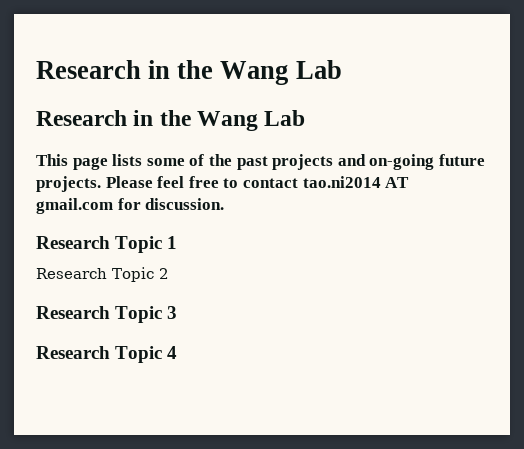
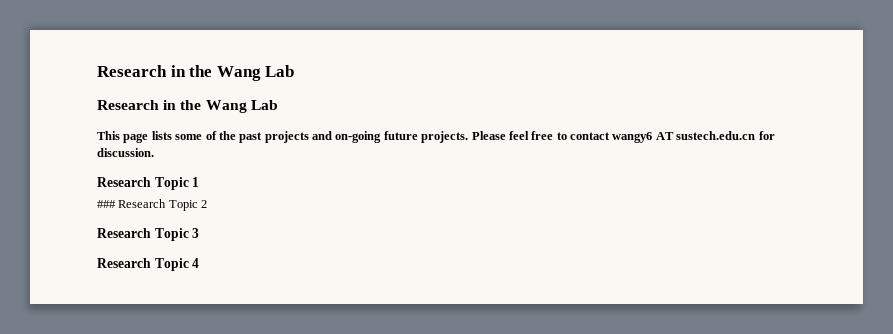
- Please feel free to contact tao.ni2014 AT gmail.com for discussion.
+ Please feel free to contact wangy6 AT sustech.edu.cn for discussion.
- Research Topic 2
+ ### Research Topic 2

